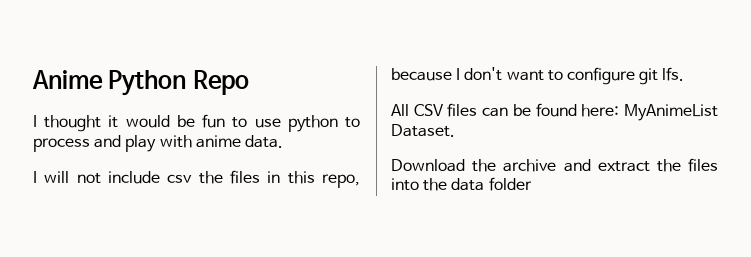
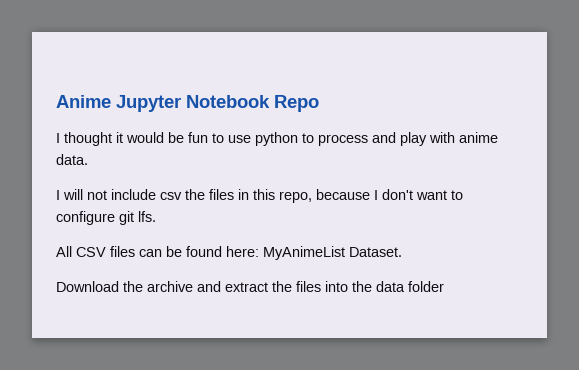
- Anime Python Repo
+ Anime Jupyter Notebook Repo

